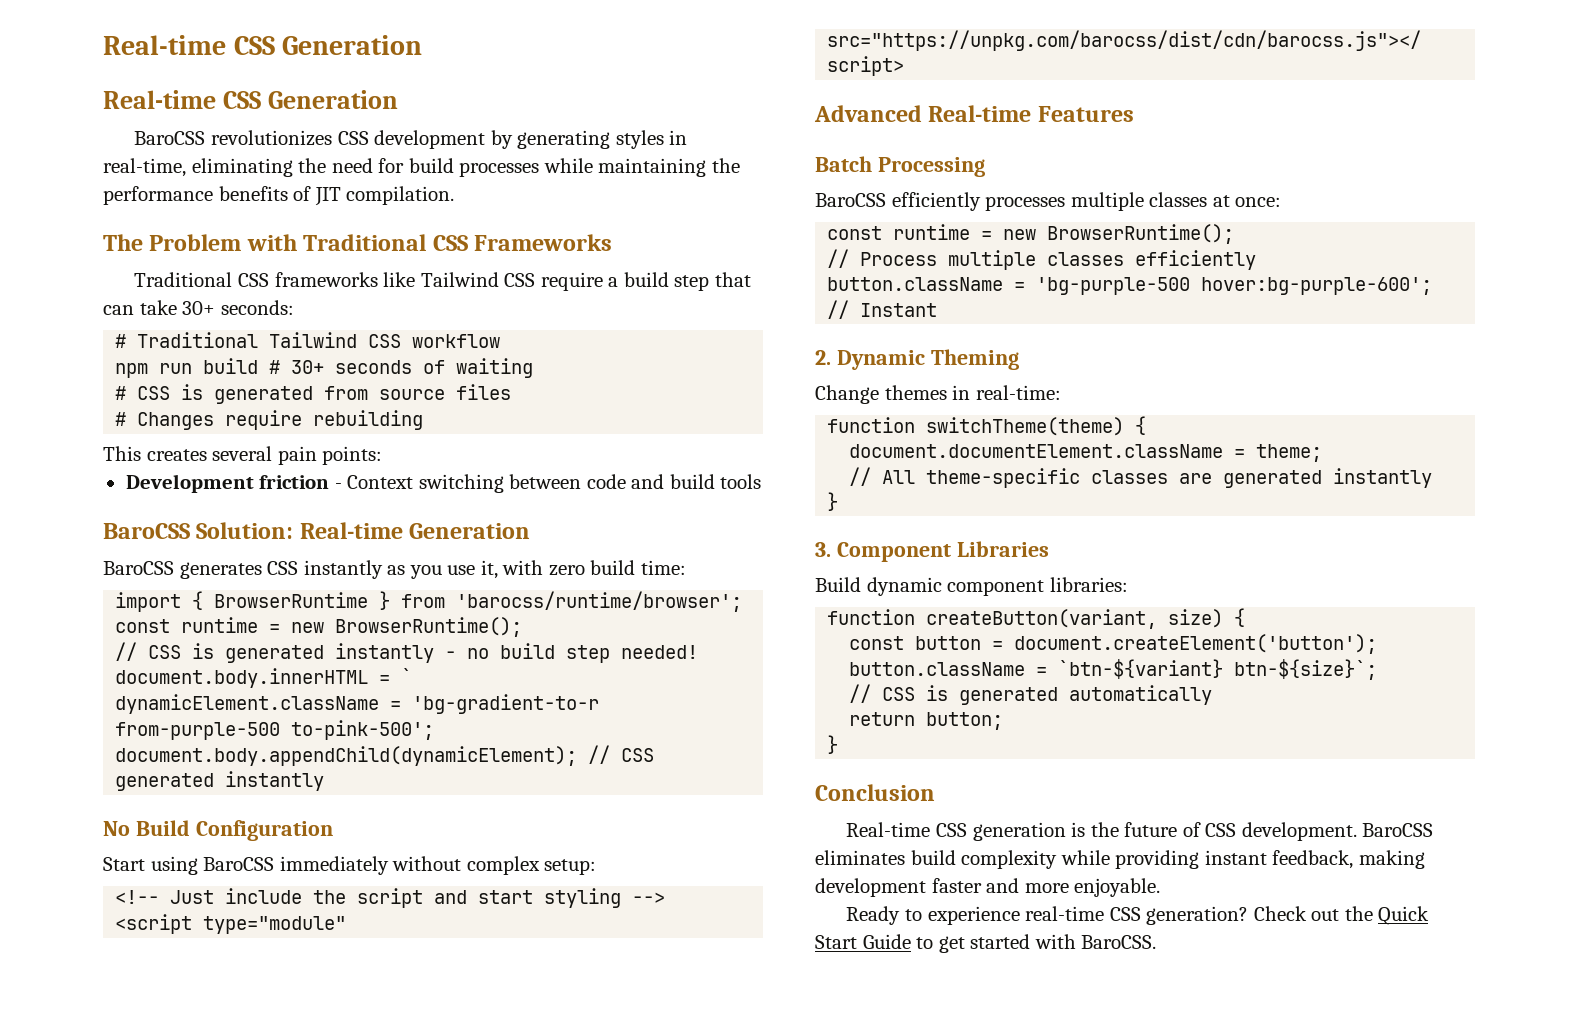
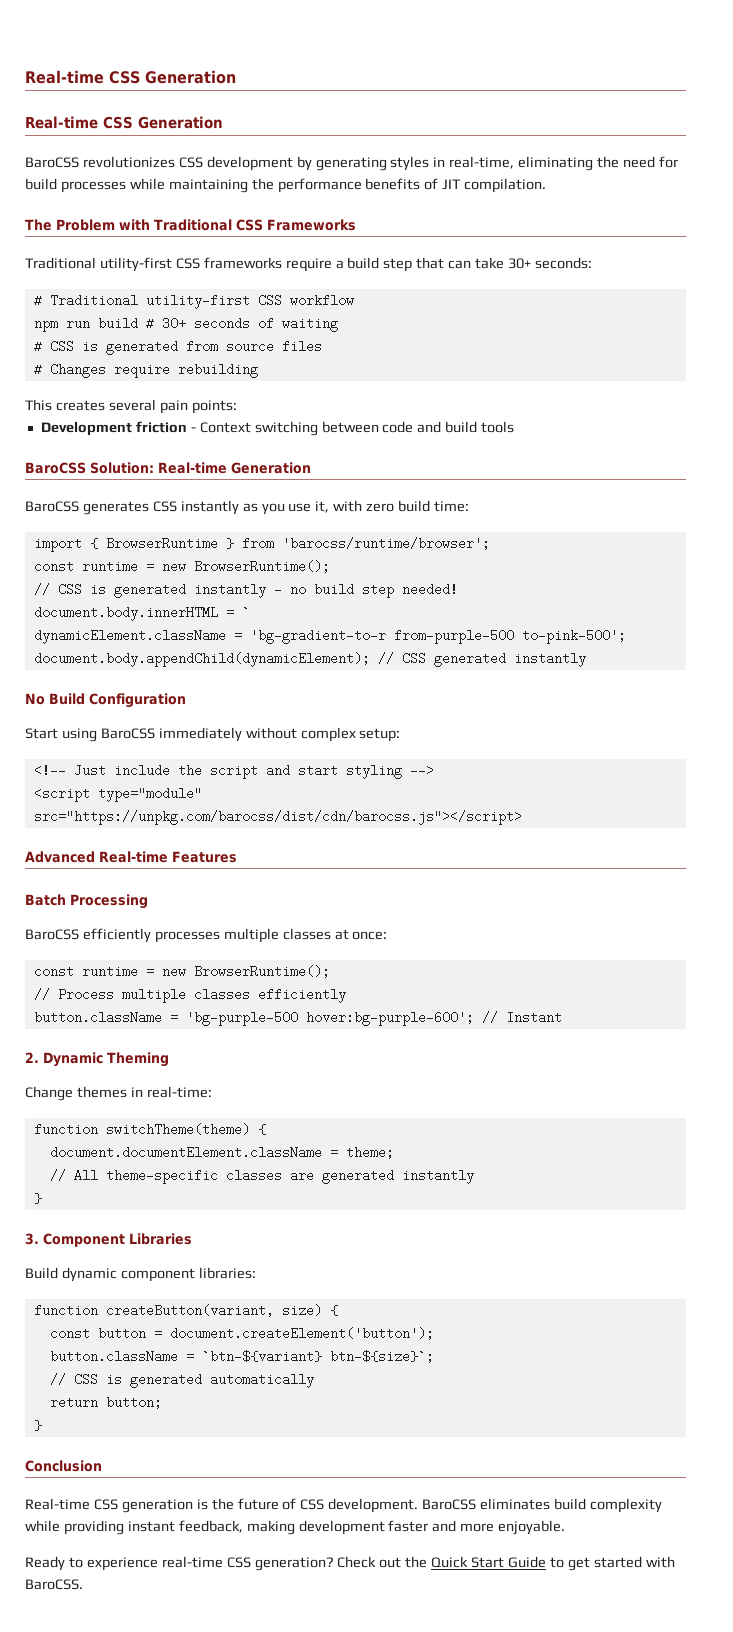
- Traditional CSS frameworks like Tailwind CSS require a build step that can take 30+ seconds:
+ Traditional utility-first CSS frameworks require a build step that can take 30+ seconds:
- # Traditional Tailwind CSS workflow
+ # Traditional utility-first CSS workflow

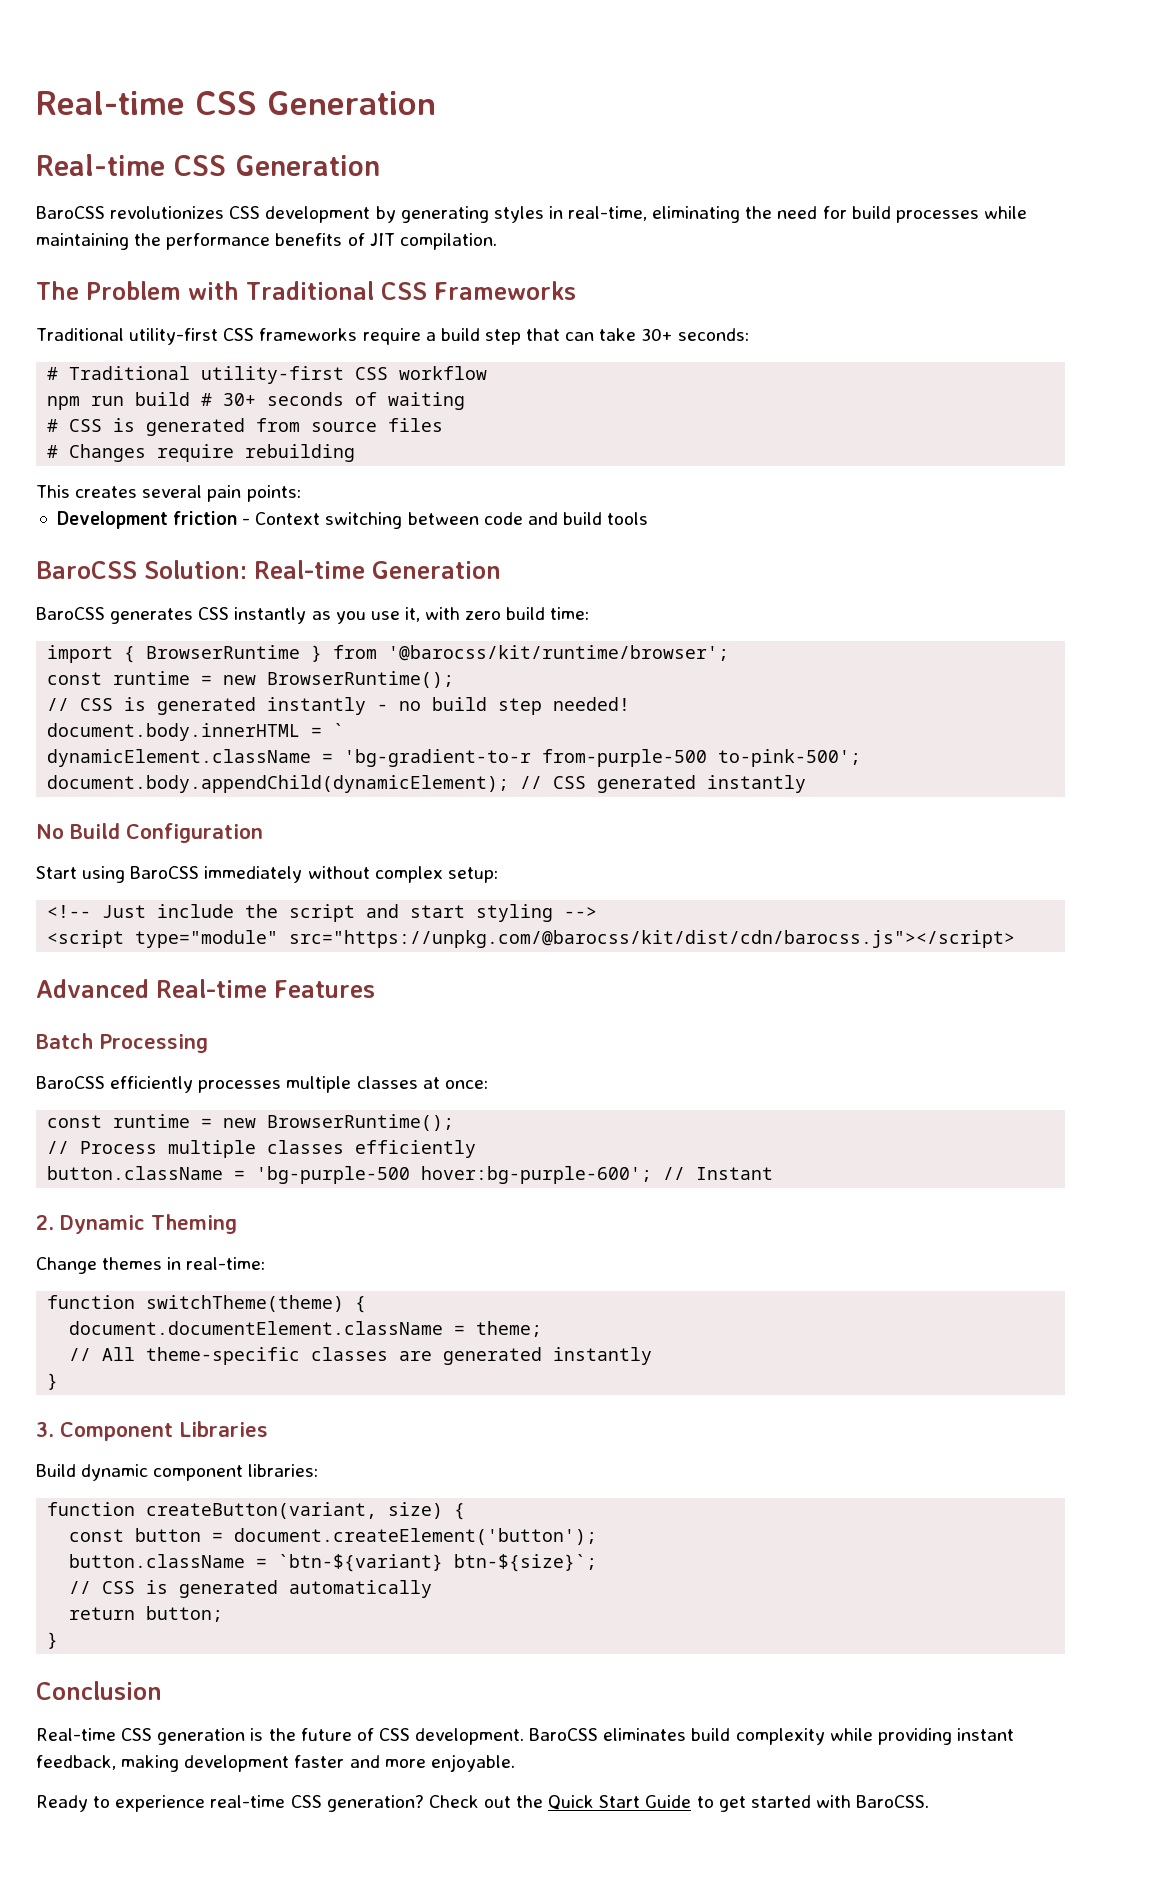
- import { BrowserRuntime } from 'barocss/runtime/browser';
+ import { BrowserRuntime } from '@barocss/kit/runtime/browser';
- <script type="module" src="https://unpkg.com/barocss/dist/cdn/barocss.js"></script>
+ <script type="module" src="https://unpkg.com/@barocss/kit/dist/cdn/barocss.js"></script>

